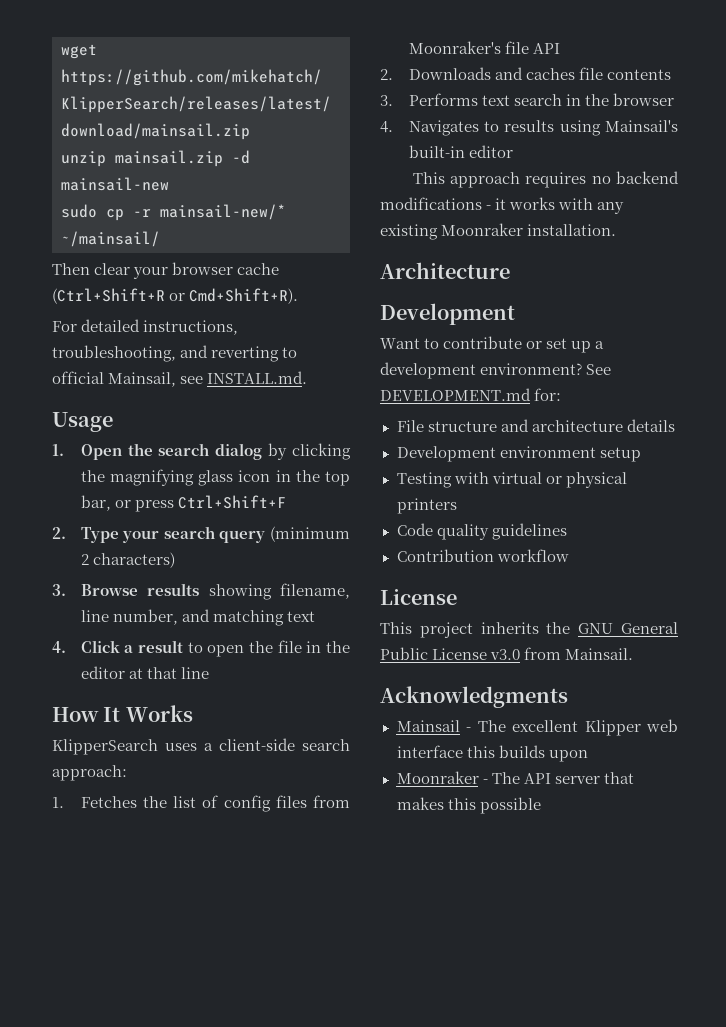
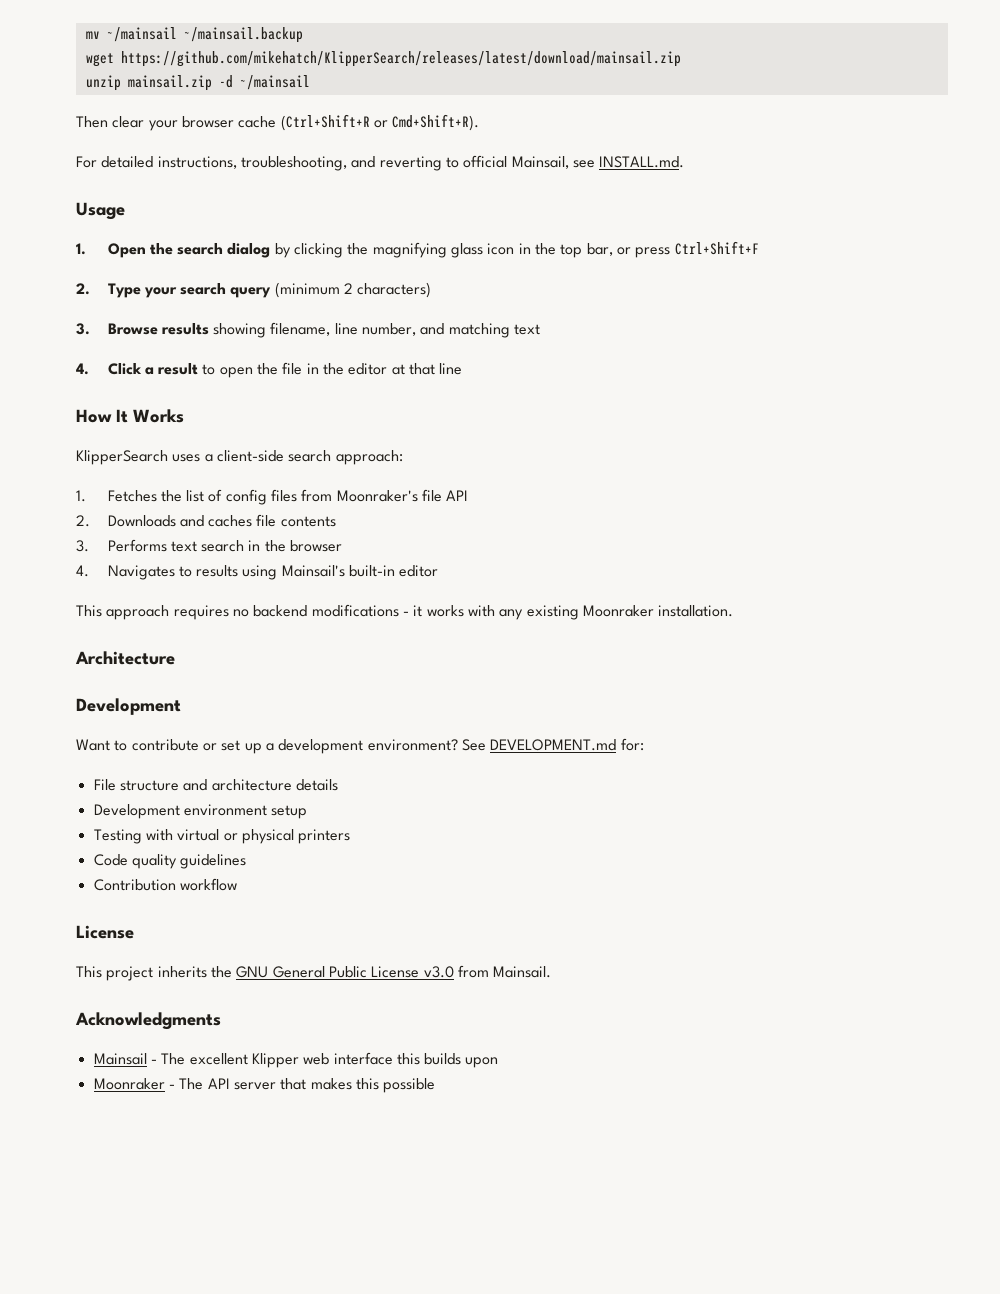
+ mv ~/mainsail ~/mainsail.backup
- unzip mainsail.zip -d mainsail-new
- sudo cp -r mainsail-new/* ~/mainsail/
+ unzip mainsail.zip -d ~/mainsail

